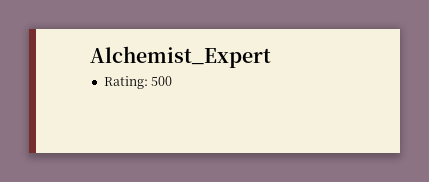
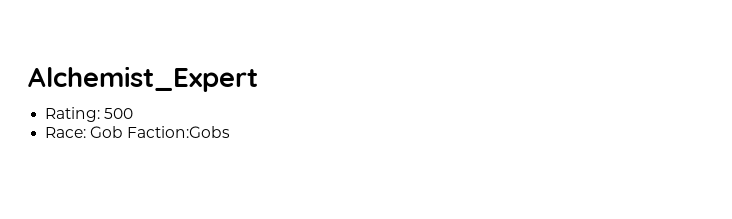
+ Race: Gob Faction:Gobs

